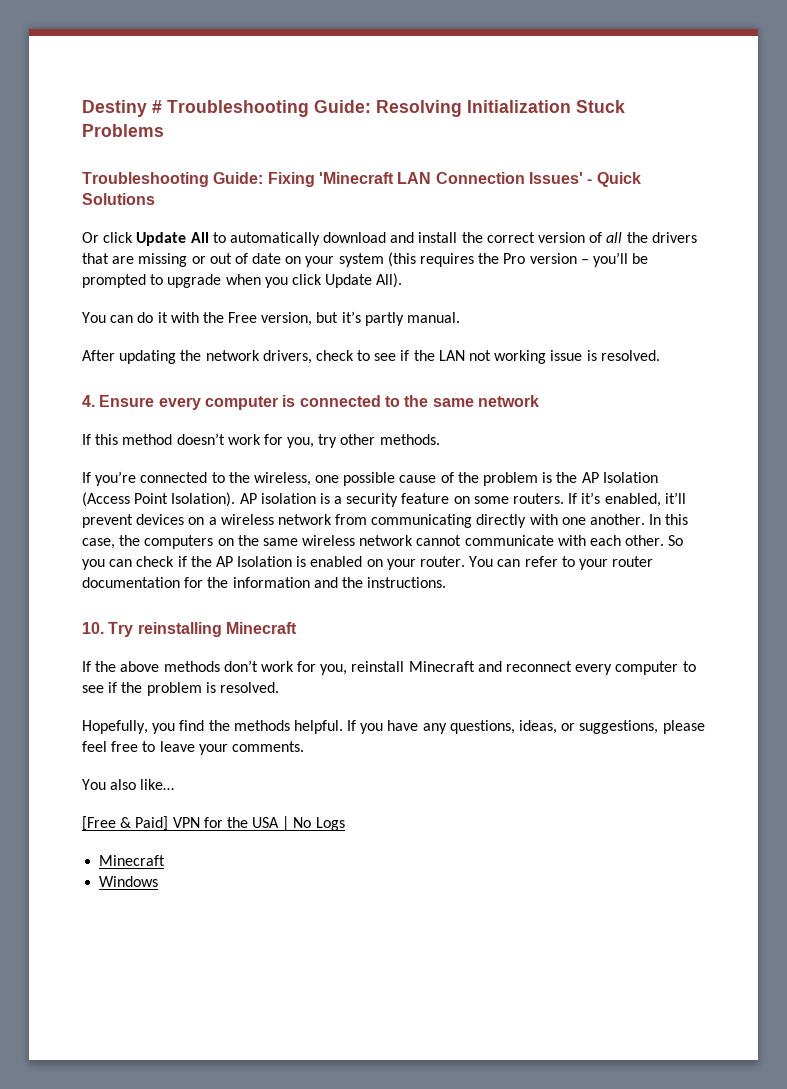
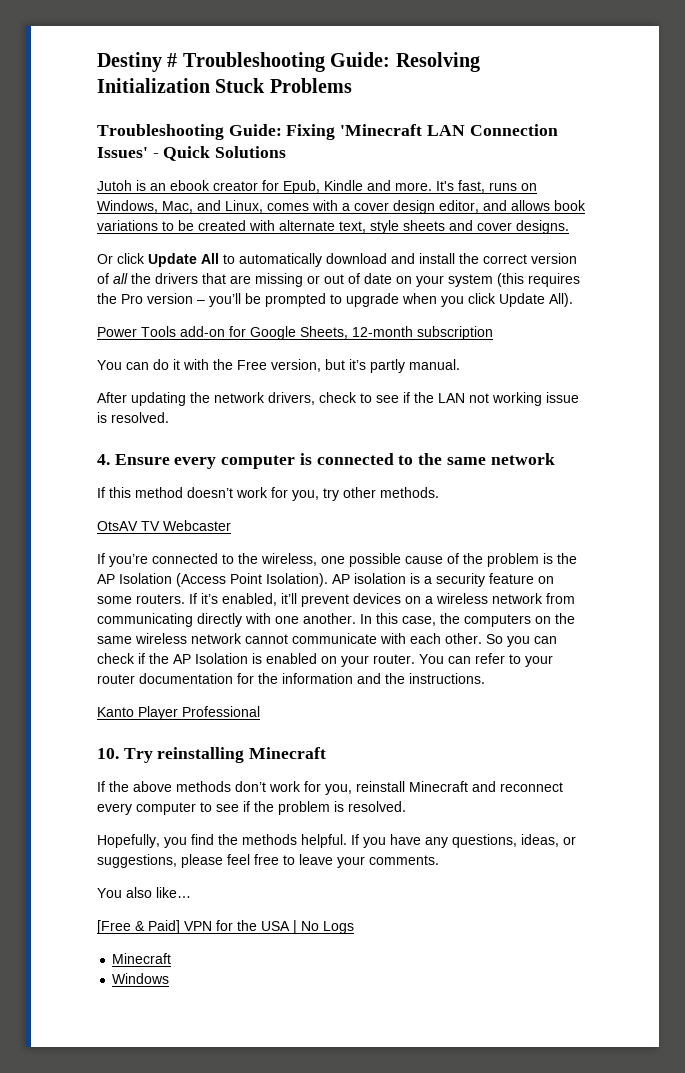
+ Jutoh is an ebook creator for Epub, Kindle and more. It's fast, runs on Windows, Mac, and Linux, comes with a cover design editor, and allows book variations to be created with alternate text, style sheets and cover designs.
+ Power Tools add-on for Google Sheets, 12-month subscription
+ OtsAV TV Webcaster
+ Kanto Player Professional

